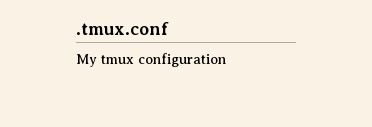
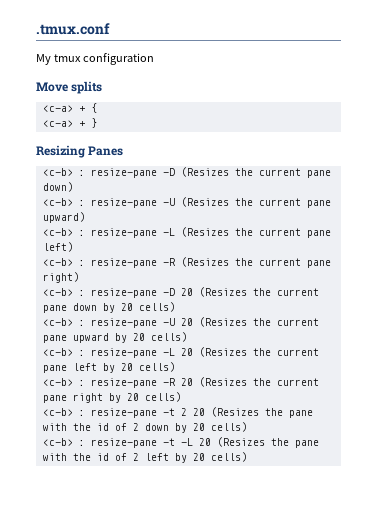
+ Move splits
+ <c-a> + {
+ <c-a> + }
+ Resizing Panes
+ <c-b> : resize-pane -D (Resizes the current pane down)
+ <c-b> : resize-pane -U (Resizes the current pane upward)
+ <c-b> : resize-pane -L (Resizes the current pane left)
+ <c-b> : resize-pane -R (Resizes the current pane right)
+ <c-b> : resize-pane -D 20 (Resizes the current pane down by 20 cells)
+ <c-b> : resize-pane -U 20 (Resizes the current pane upward by 20 cells)
+ <c-b> : resize-pane -L 20 (Resizes the current pane left by 20 cells)
+ <c-b> : resize-pane -R 20 (Resizes the current pane right by 20 cells)
+ <c-b> : resize-pane -t 2 20 (Resizes the pane with the id of 2 down by 20 cells)
+ <c-b> : resize-pane -t -L 20 (Resizes the pane with the id of 2 left by 20 cells)

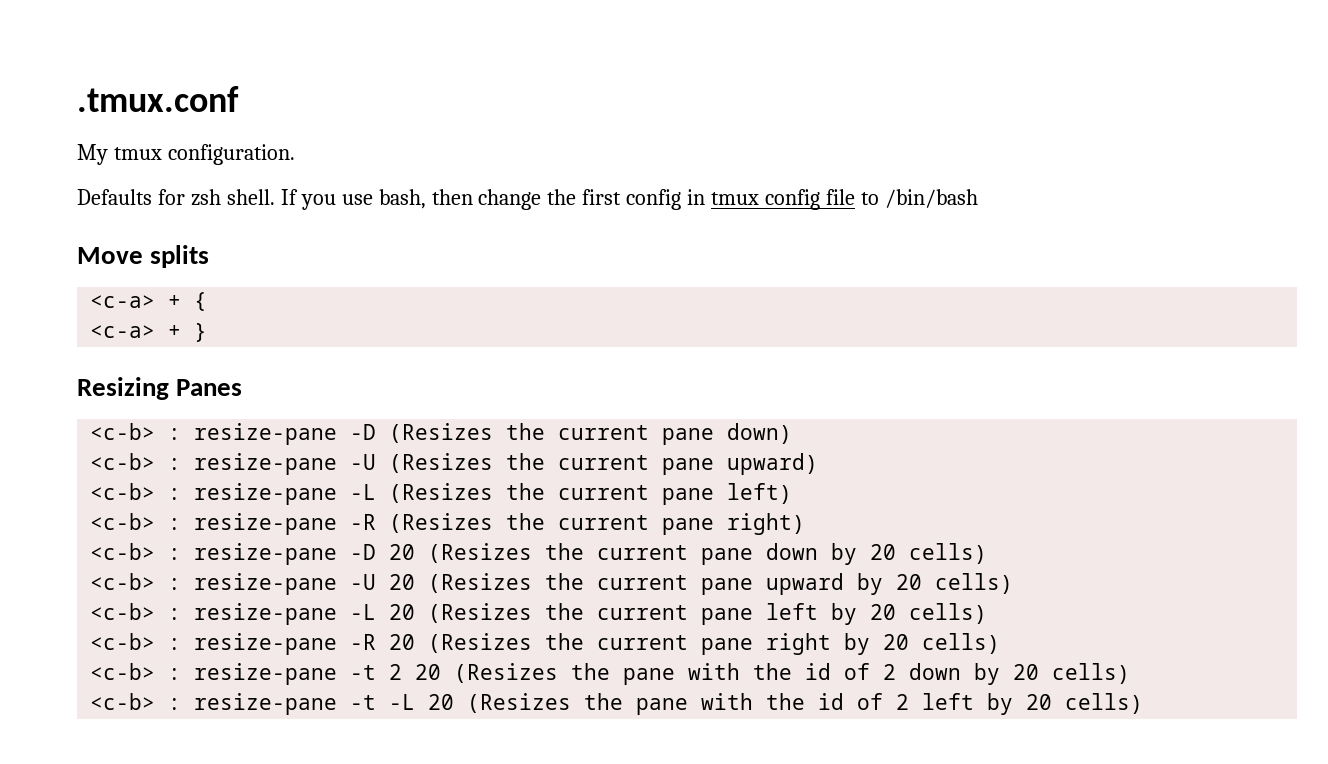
- My tmux configuration
+ My tmux configuration.
+ Defaults for zsh shell. If you use bash, then change the first config in tmux config file to /bin/bash

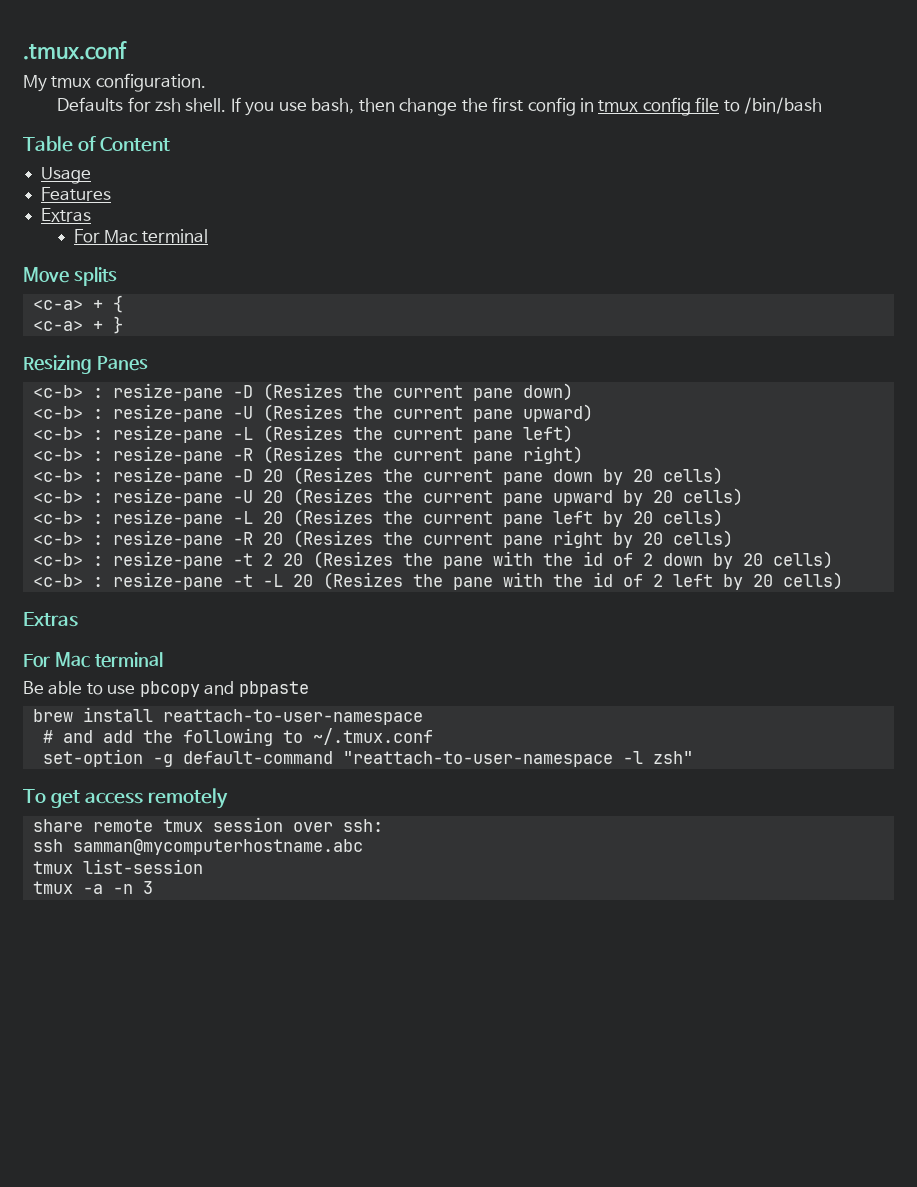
+ Table of Content
+ Usage
+ Features
+ Extras
+ For Mac terminal
  <c-b> : resize-pane -t -L 20 (Resizes the pane with the id of 2 left by 20 cells)
+ Extras
+ For Mac terminal
+ Be able to use pbcopy and pbpaste
+ brew install reattach-to-user-namespace
+ # and add the following to ~/.tmux.conf
+ set-option -g default-command "reattach-to-user-namespace -l zsh"
+ To get access remotely
+ share remote tmux session over ssh:
+ ssh samman@mycomputerhostname.abc
+ tmux list-session
+ tmux -a -n 3

